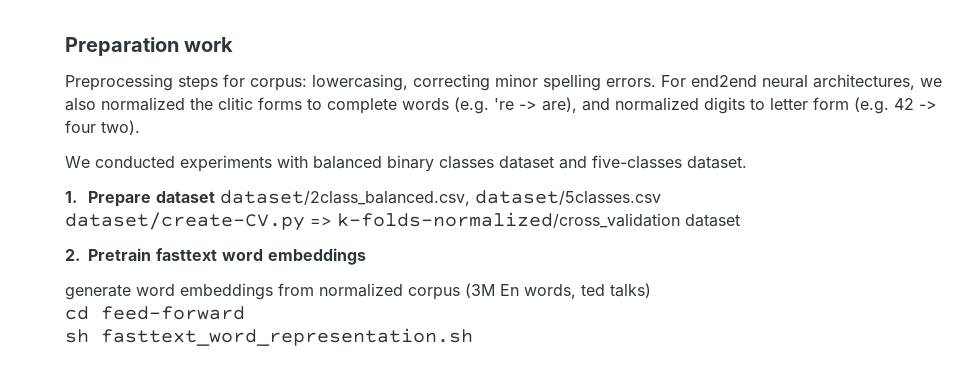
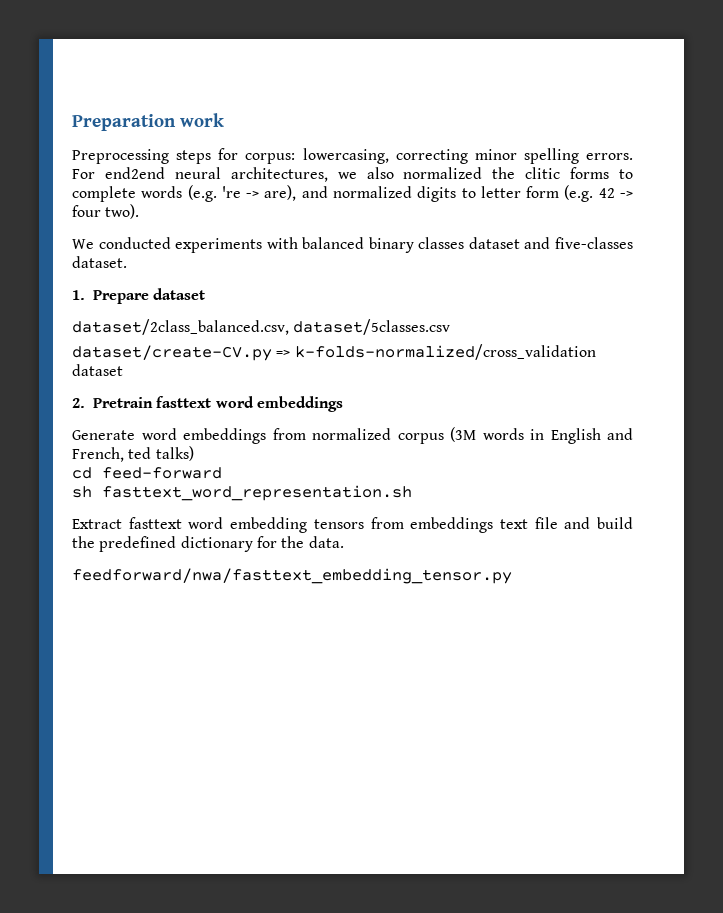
- 1. Prepare dataset dataset/2class_balanced.csv, dataset/5classes.csv
+ 1. Prepare dataset
+ dataset/2class_balanced.csv, dataset/5classes.csv
- generate word embeddings from normalized corpus (3M En words, ted talks)
+ Generate word embeddings from normalized corpus (3M words in English and French, ted talks)
+ Extract fasttext word embedding tensors from embeddings text file and build the predefined dictionary for the data.
+ feedforward/nwa/fasttext_embedding_tensor.py

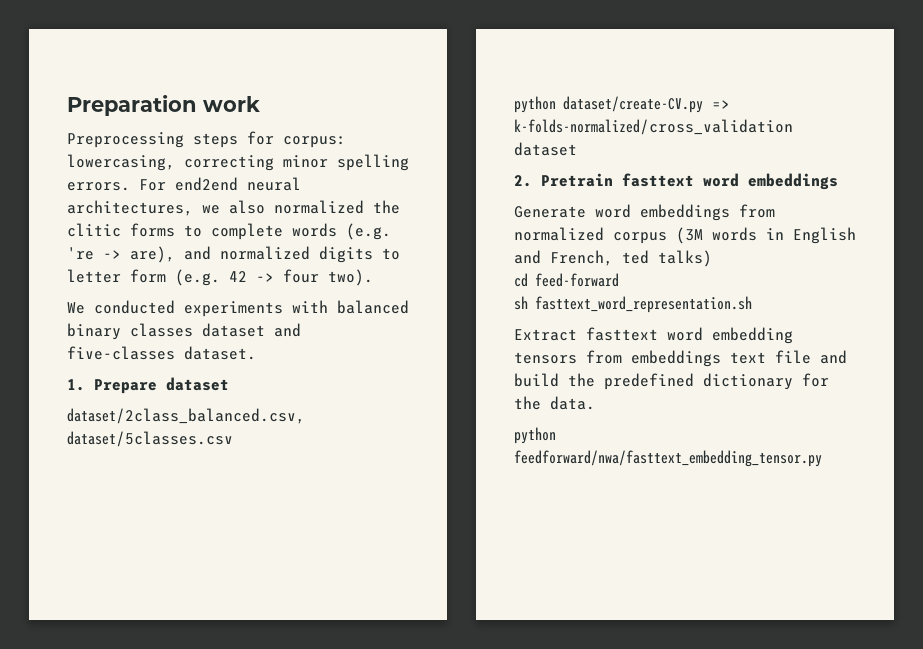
- dataset/create-CV.py => k-folds-normalized/cross_validation dataset
+ python dataset/create-CV.py => k-folds-normalized/cross_validation dataset
- feedforward/nwa/fasttext_embedding_tensor.py
+ python feedforward/nwa/fasttext_embedding_tensor.py

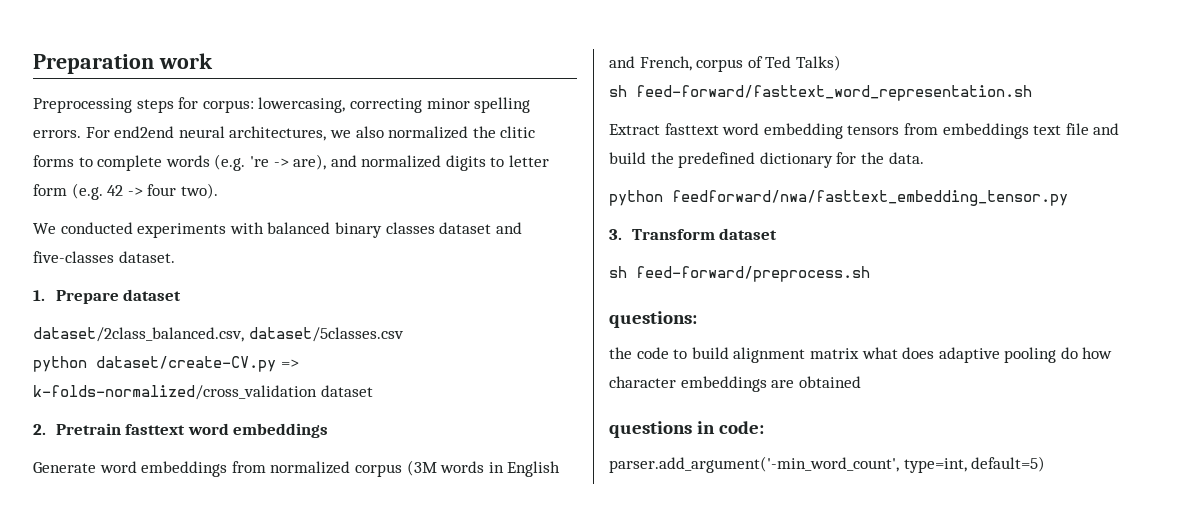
- Generate word embeddings from normalized corpus (3M words in English and French, ted talks)
- cd feed-forward
- sh fasttext_word_representation.sh
+ Generate word embeddings from normalized corpus (3M words in English and French, corpus of Ted Talks)
+ sh feed-forward/fasttext_word_representation.sh
+ 3. Transform dataset
+ sh feed-forward/preprocess.sh
+ questions:
+ the code to build alignment matrix what does adaptive pooling do how character embeddings are obtained
+ questions in code:
+ parser.add_argument('-min_word_count', type=int, default=5)

